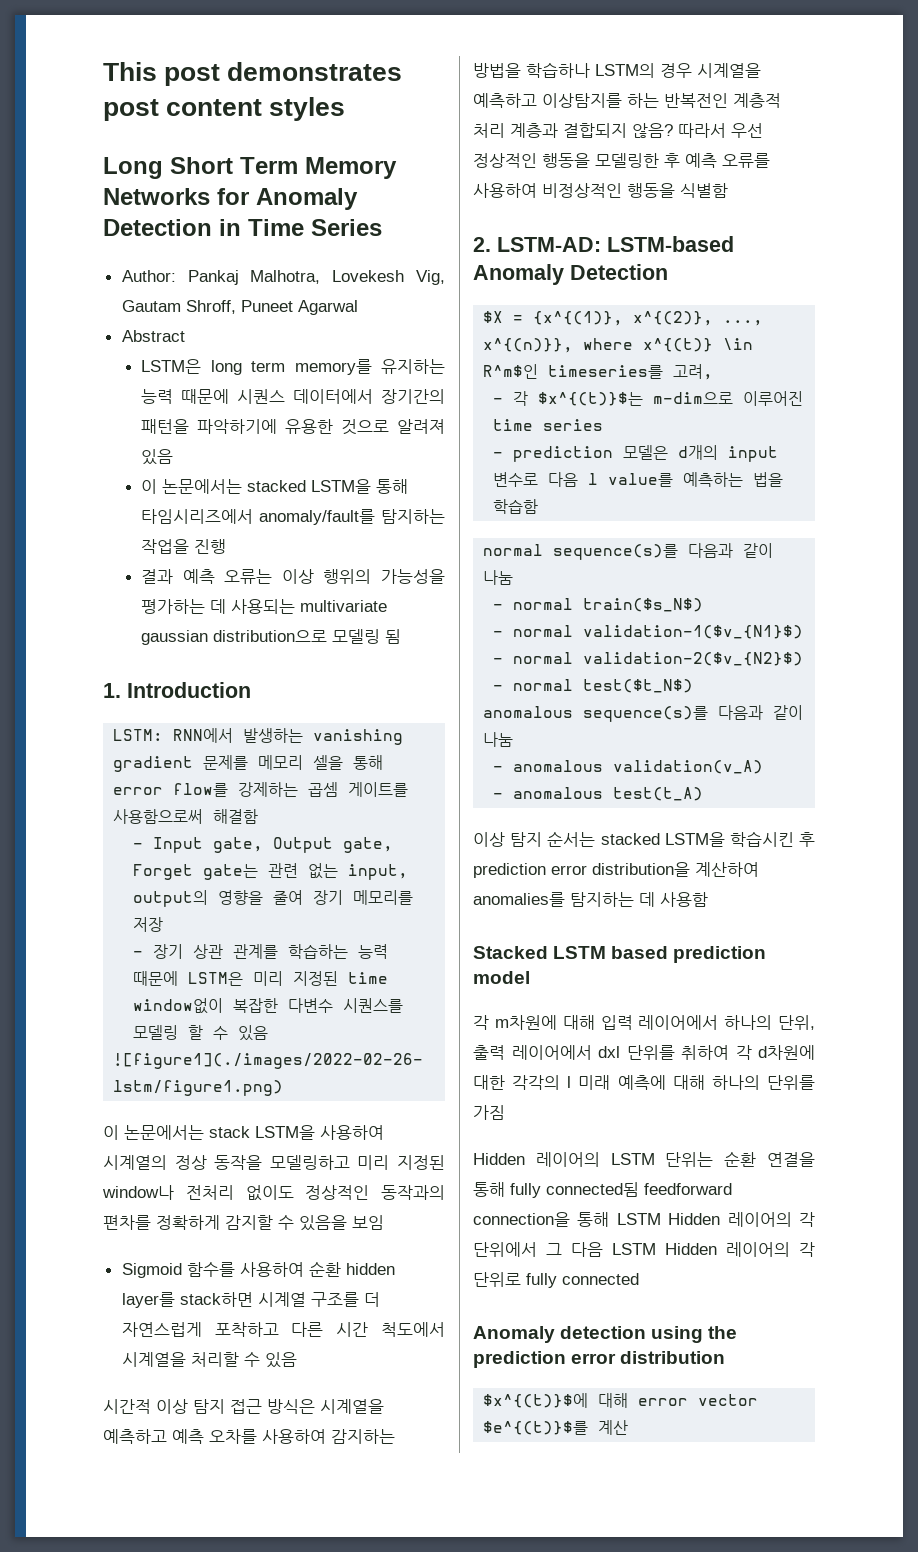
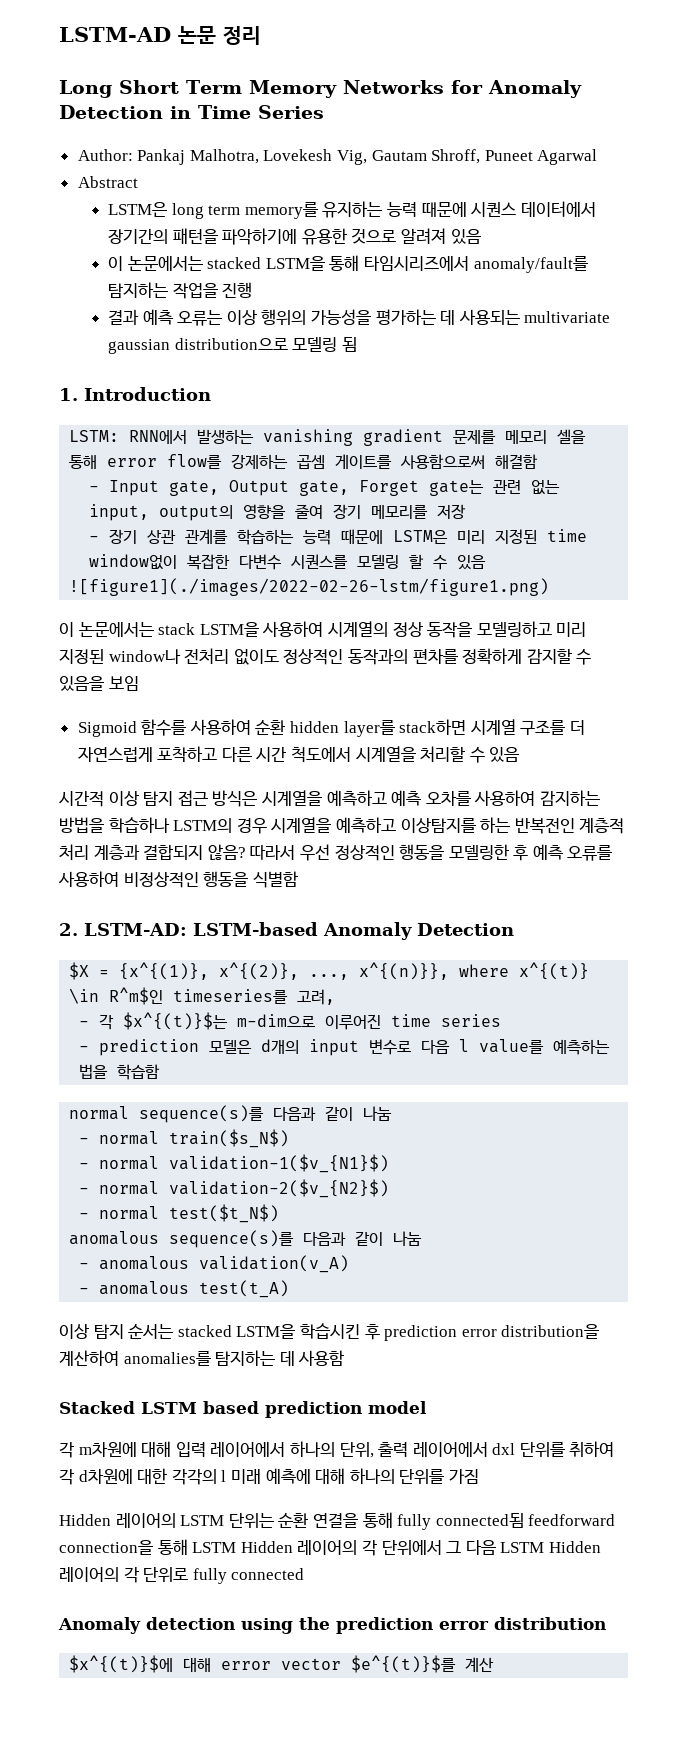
- This post demonstrates post content styles
+ LSTM-AD 논문 정리

